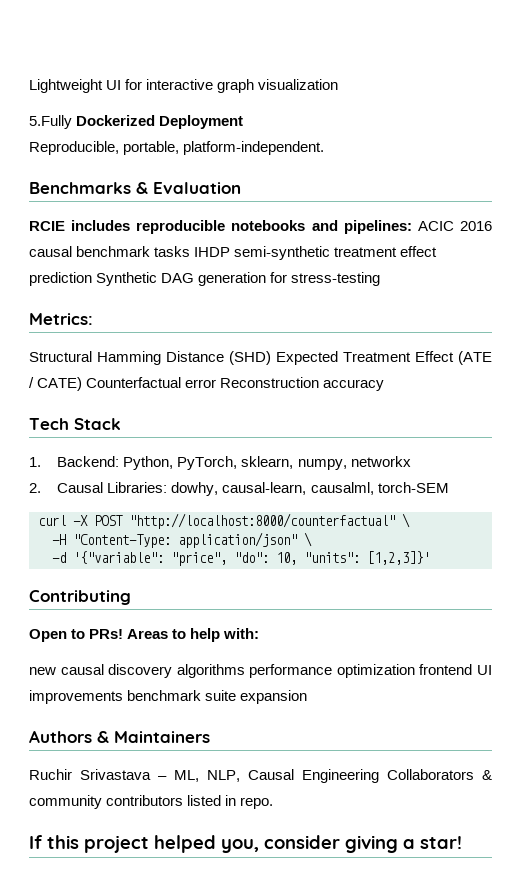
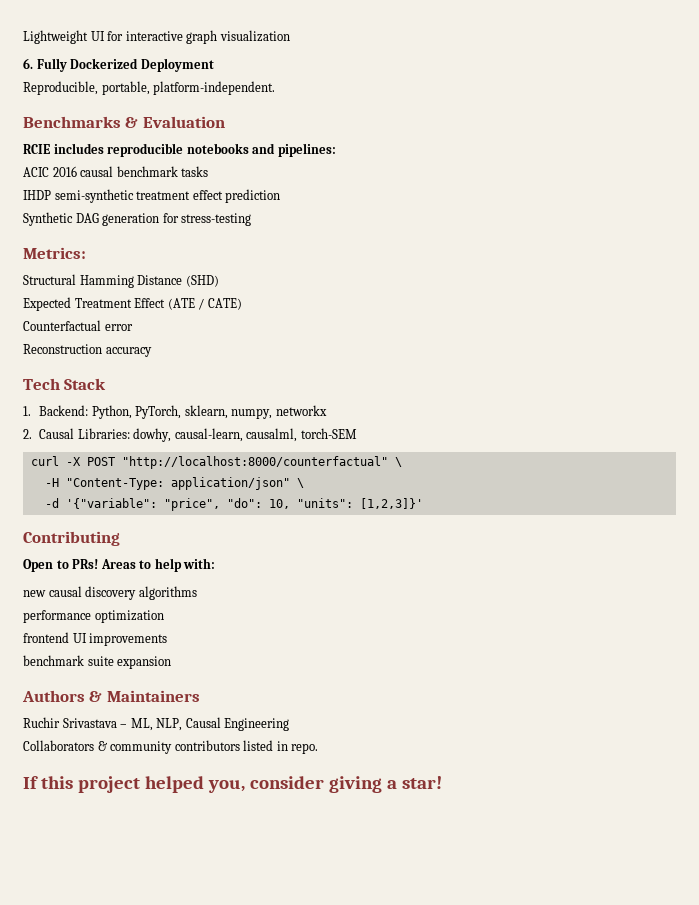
- 5.Fully Dockerized Deployment
+ 6. Fully Dockerized Deployment
- RCIE includes reproducible notebooks and pipelines: ACIC 2016 causal benchmark tasks IHDP semi-synthetic treatment effect prediction Synthetic DAG generation for stress-testing
+ RCIE includes reproducible notebooks and pipelines:
+ ACIC 2016 causal benchmark tasks
+ IHDP semi-synthetic treatment effect prediction
+ Synthetic DAG generation for stress-testing
- Structural Hamming Distance (SHD) Expected Treatment Effect (ATE / CATE) Counterfactual error Reconstruction accuracy
+ Structural Hamming Distance (SHD)
+ Expected Treatment Effect (ATE / CATE)
+ Counterfactual error
+ Reconstruction accuracy
- new causal discovery algorithms performance optimization frontend UI improvements benchmark suite expansion
+ new causal discovery algorithms
+ performance optimization
+ frontend UI improvements
+ benchmark suite expansion
- Ruchir Srivastava – ML, NLP, Causal Engineering Collaborators & community contributors listed in repo.
+ Ruchir Srivastava – ML, NLP, Causal Engineering
+ Collaborators & community contributors listed in repo.

